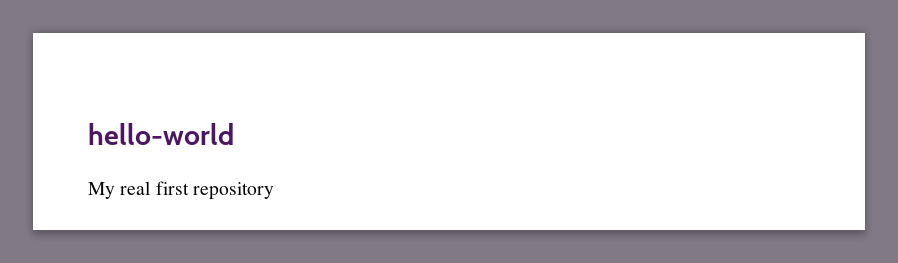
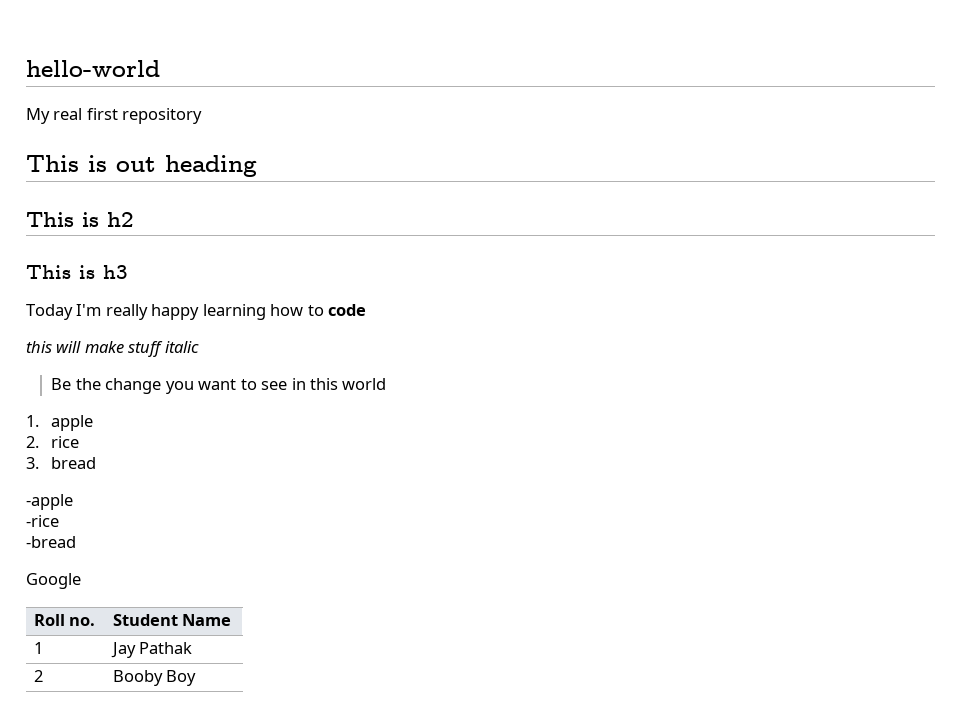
+ This is out heading
+ This is h2
+ This is h3
+ Today I'm really happy learning how to code
+ this will make stuff italic
+ Be the change you want to see in this world
+ 1. apple
+ 2. rice
+ 3. bread
+ -apple
+ -rice
+ -bread
+ Google
+ Roll no. | Student Name
+ 1 | Jay Pathak
+ 2 | Booby Boy

